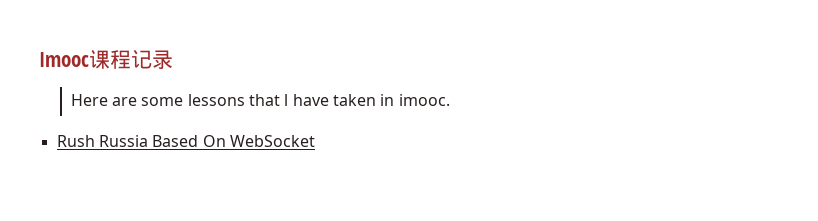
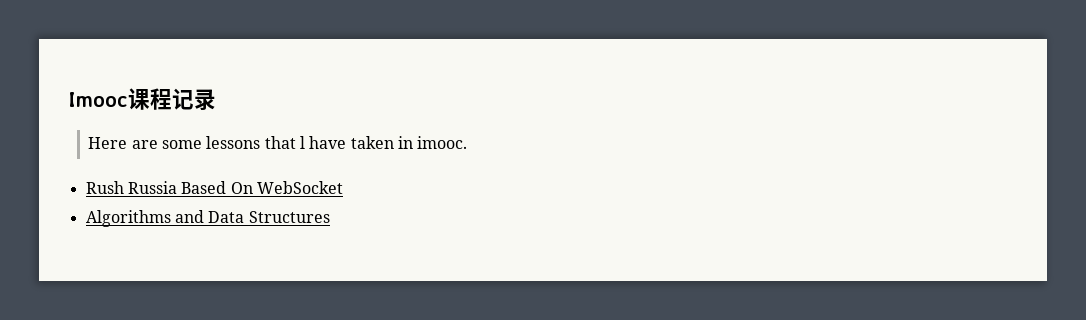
+ Algorithms and Data Structures

